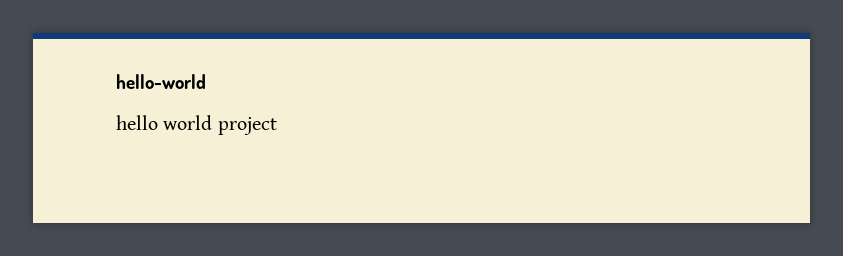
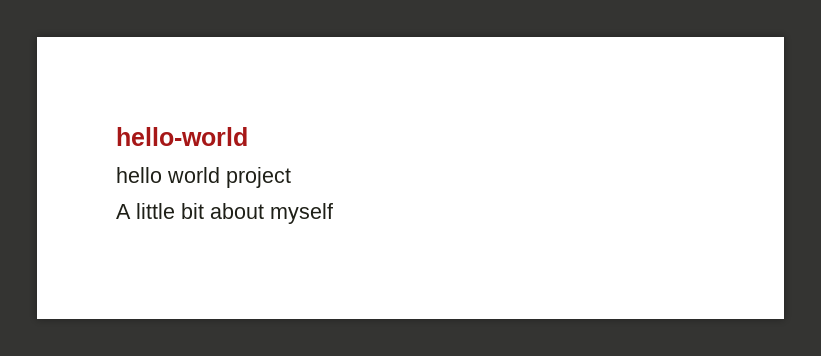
+ A little bit about myself

